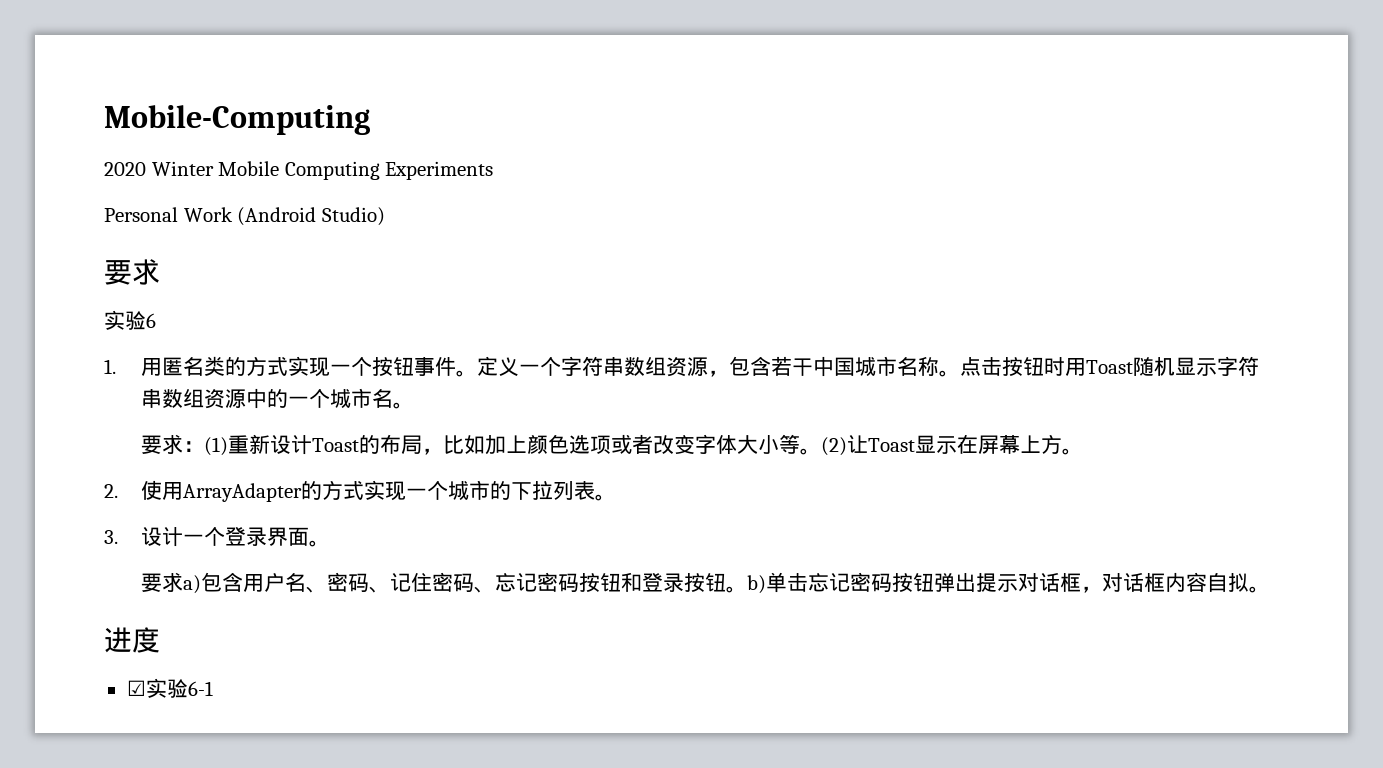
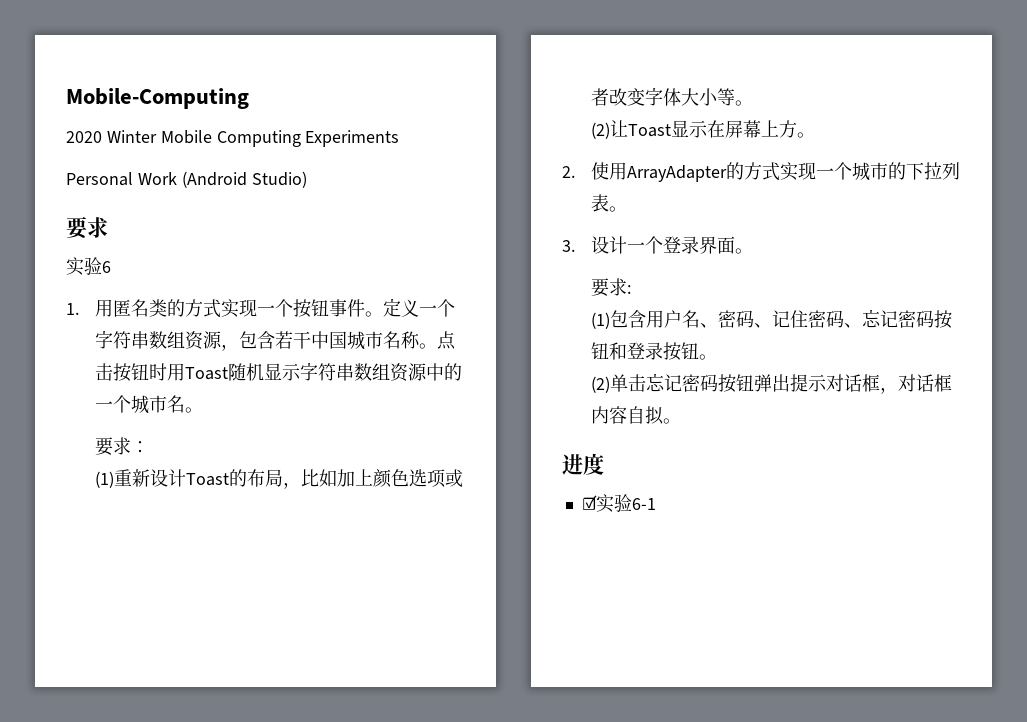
  点击按钮时用Toast随机显示字符串数组资源中的一个城市名。
- 要求：(1)重新设计Toast的布局，比如加上颜色选项或者改变字体大小等。(2)让Toast显示在屏幕上方。
+ 要求：
+ (1)重新设计Toast的布局，比如加上颜色选项或者改变字体大小等。
+ (2)让Toast显示在屏幕上方。
  3.设计一个登录界面。
- 要求a)包含用户名、密码、记住密码、忘记密码按钮和登录按钮。b)单击忘记密码按钮弹出提示对话框，对话框内容自拟。
+ 要求:
+ (1)包含用户名、密码、记住密码、忘记密码按钮和登录按钮。
+ (2)单击忘记密码按钮弹出提示对话框，对话框内容自拟。

